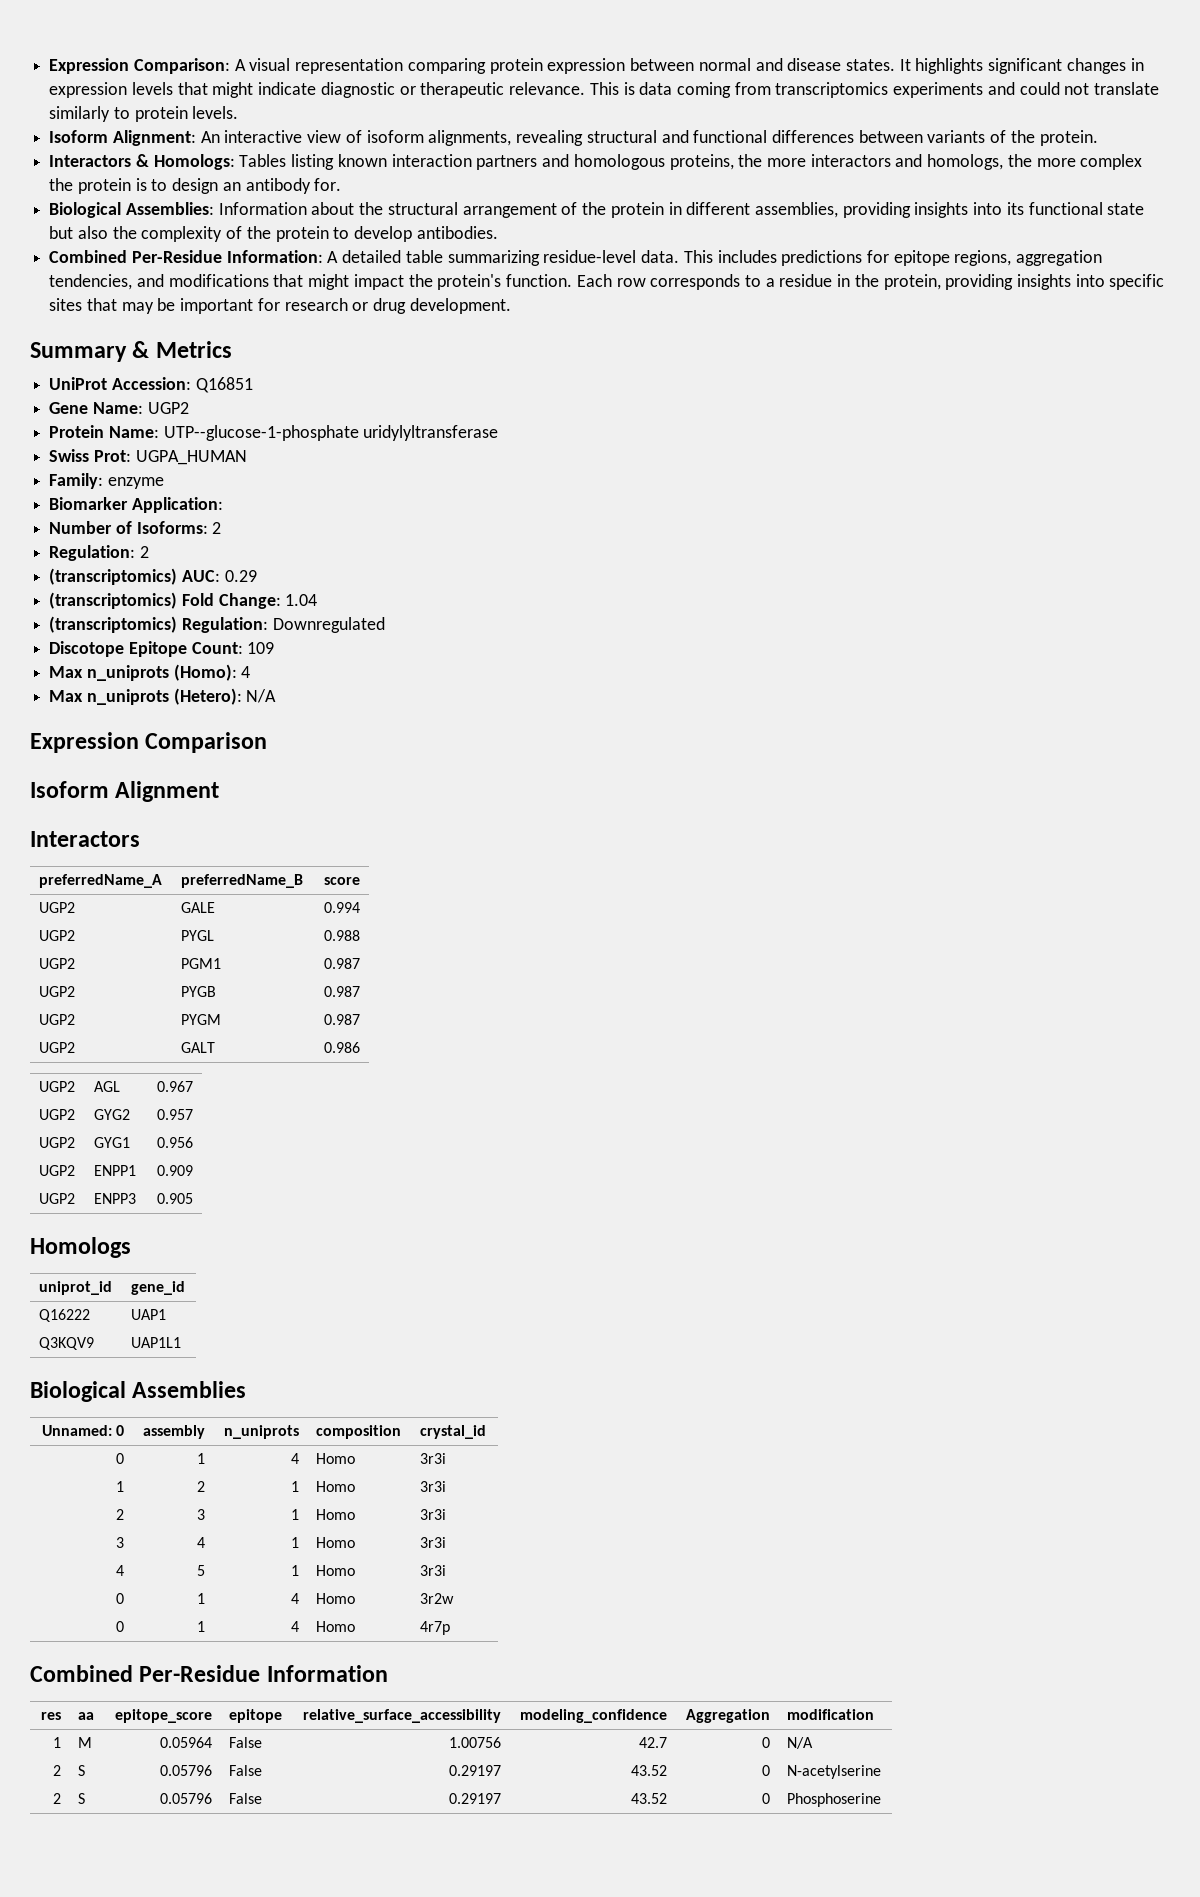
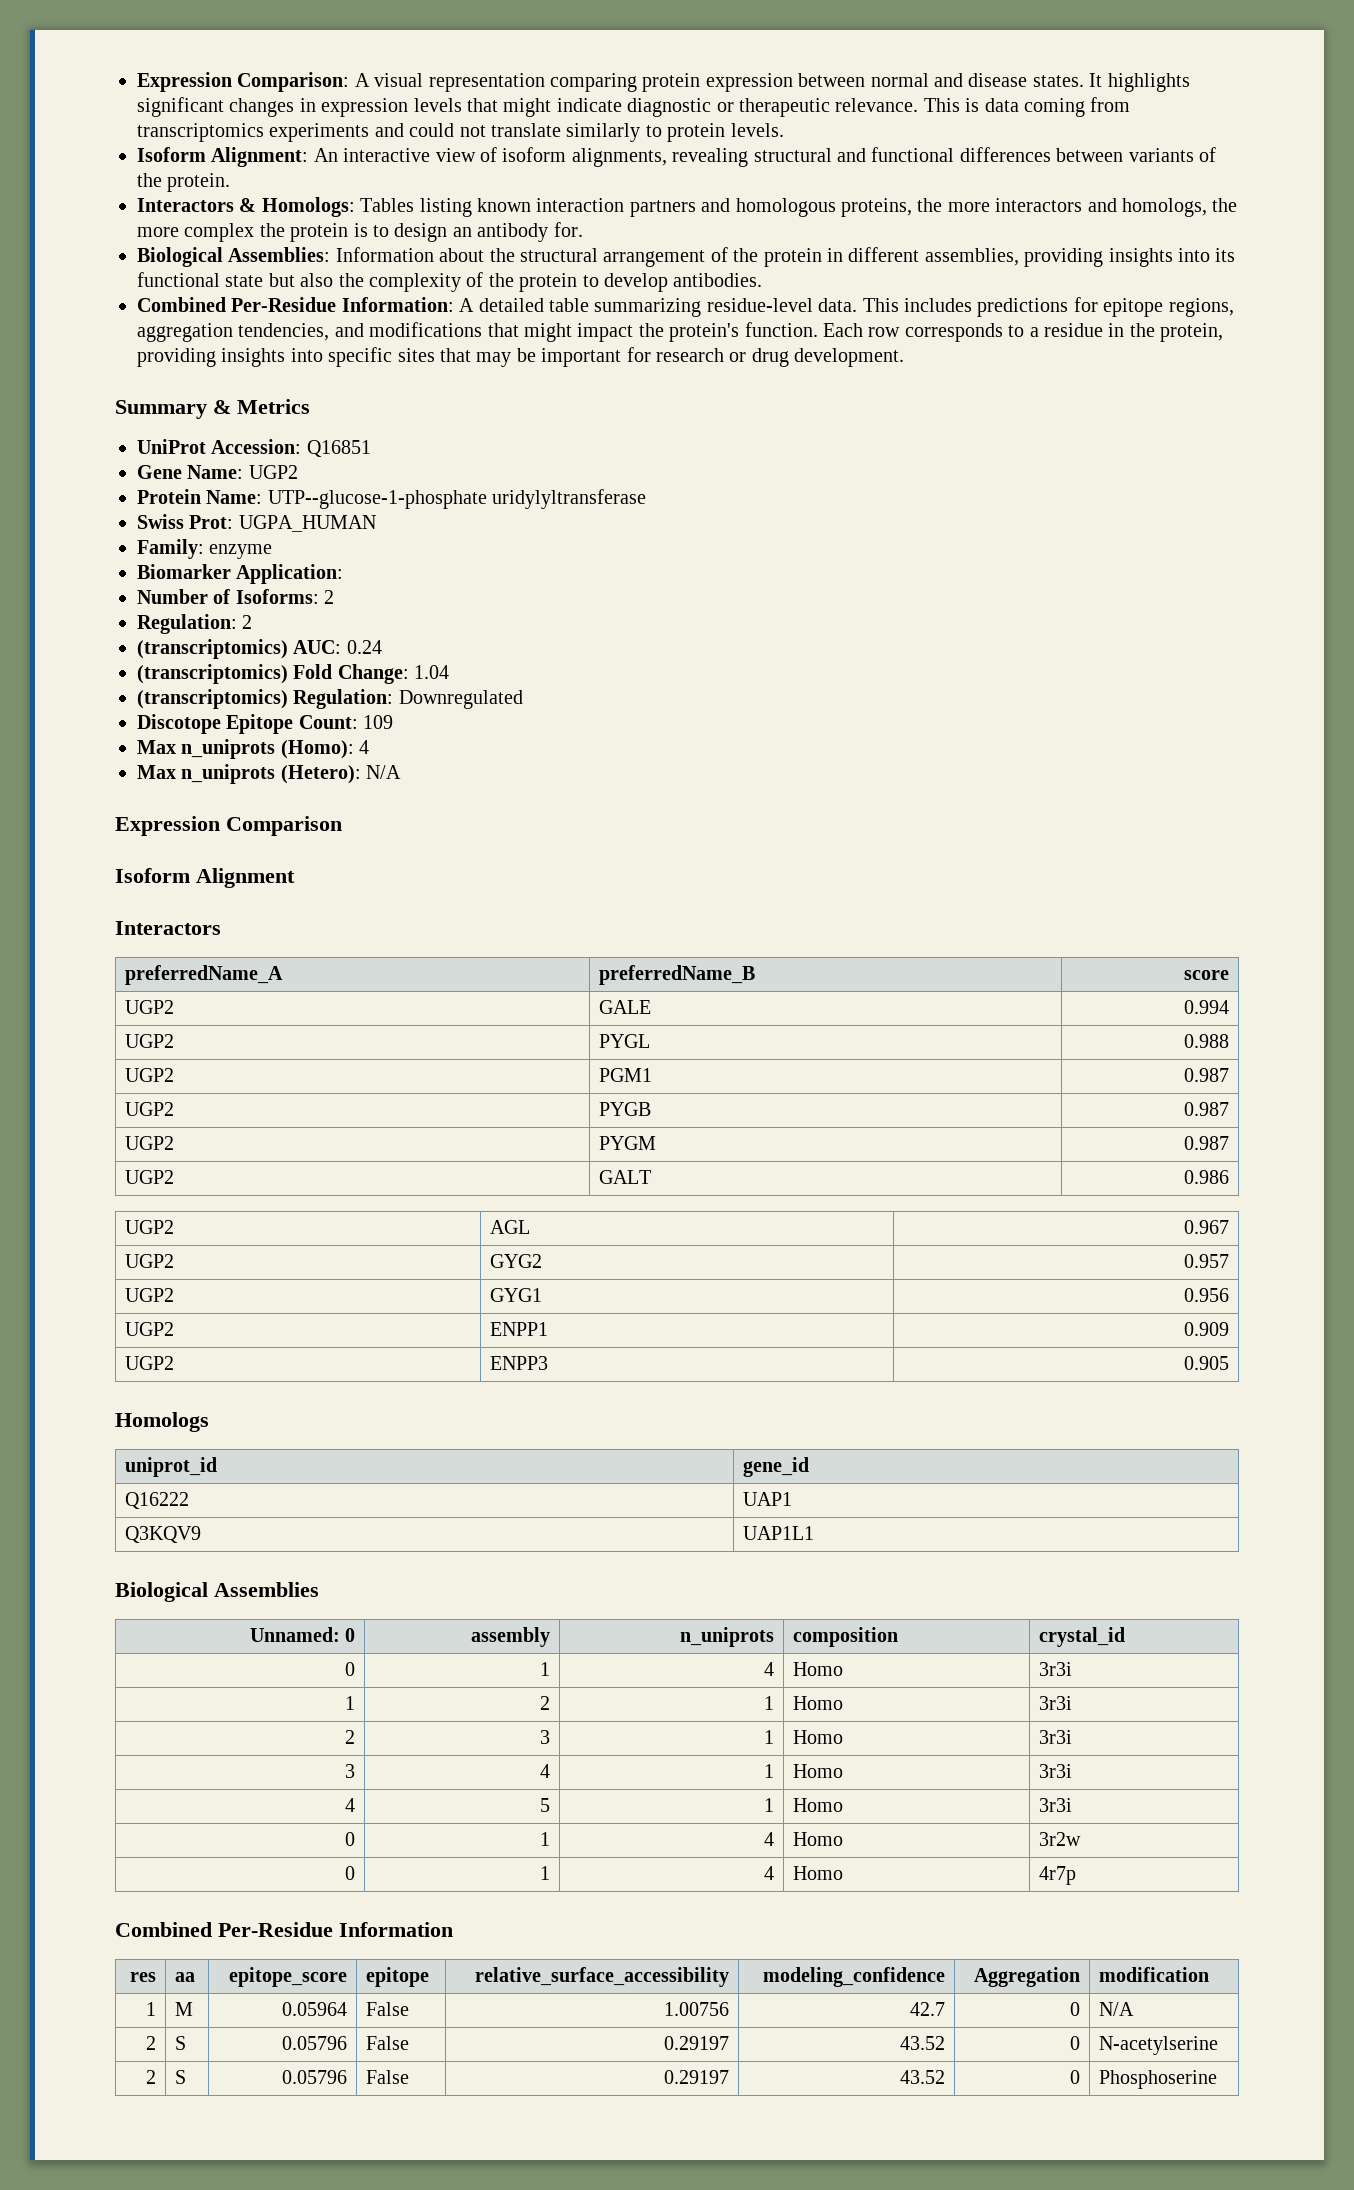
- (transcriptomics) AUC: 0.29
+ (transcriptomics) AUC: 0.24

